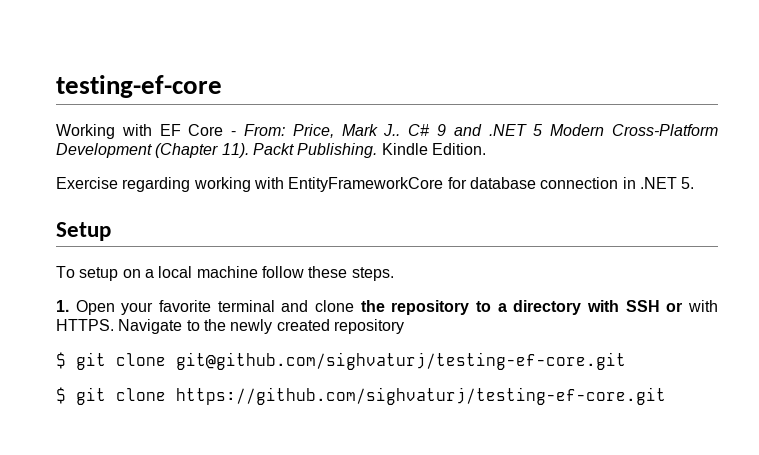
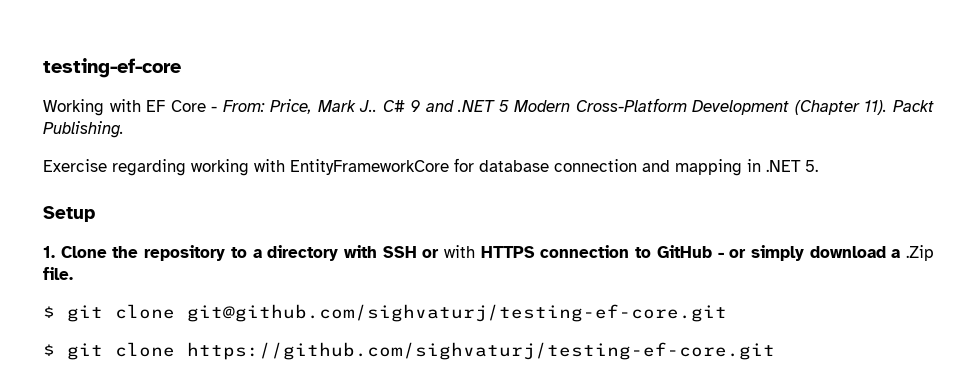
- Kindle Edition.
- Exercise regarding working with EntityFrameworkCore for database connection in .NET 5.
+ Exercise regarding working with EntityFrameworkCore for database connection and mapping in .NET 5.
- To setup on a local machine follow these steps.
- 1. Open your favorite terminal and clone the repository to a directory with SSH or with HTTPS. Navigate to the newly created repository
+ 1. Clone the repository to a directory with SSH or with HTTPS connection to GitHub - or simply download a .Zip file.

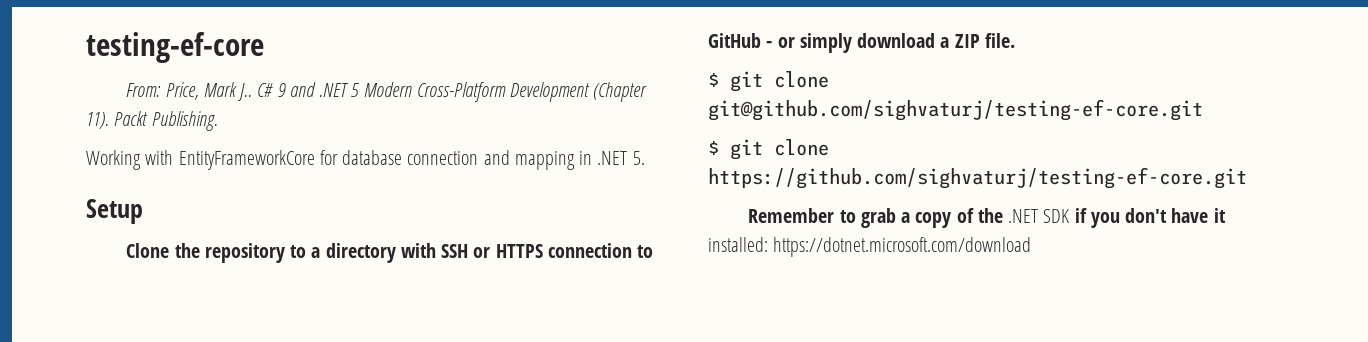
- Working with EF Core - From: Price, Mark J..
+ From: Price, Mark J..
- Exercise regarding working with EntityFrameworkCore for database connection and mapping in .NET 5.
+ Working with EntityFrameworkCore for database connection and mapping in .NET 5.
- 1. Clone the repository to a directory with SSH or with HTTPS connection to GitHub - or simply download a .Zip file.
+ Clone the repository to a directory with SSH or HTTPS connection to GitHub - or simply download a ZIP file.
+ Remember to grab a copy of the .NET SDK if you don't have it installed: https://dotnet.microsoft.com/download

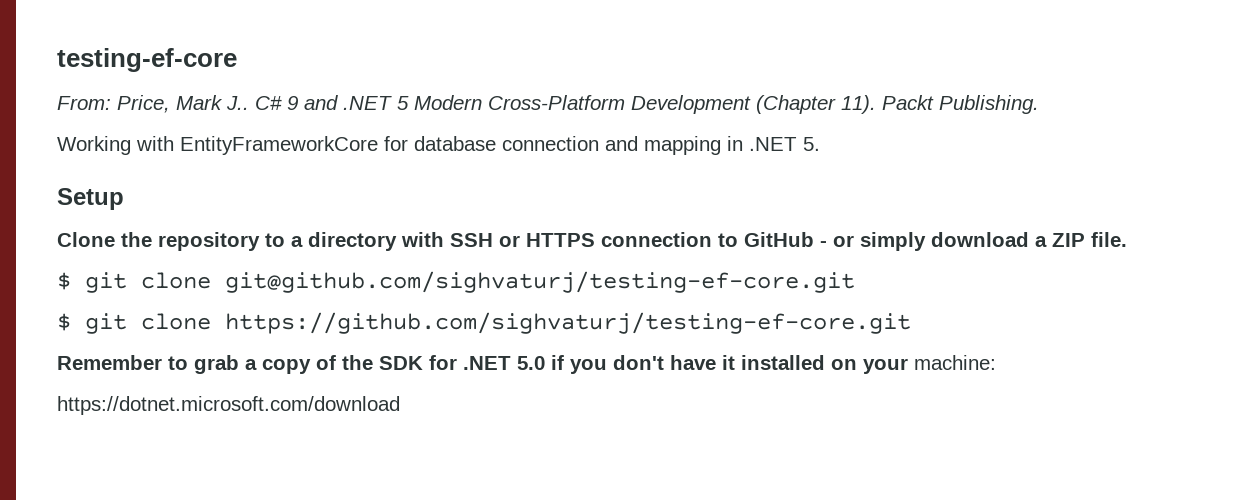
- Remember to grab a copy of the .NET SDK if you don't have it installed: https://dotnet.microsoft.com/download
+ Remember to grab a copy of the SDK for .NET 5.0 if you don't have it installed on your machine:
+ https://dotnet.microsoft.com/download

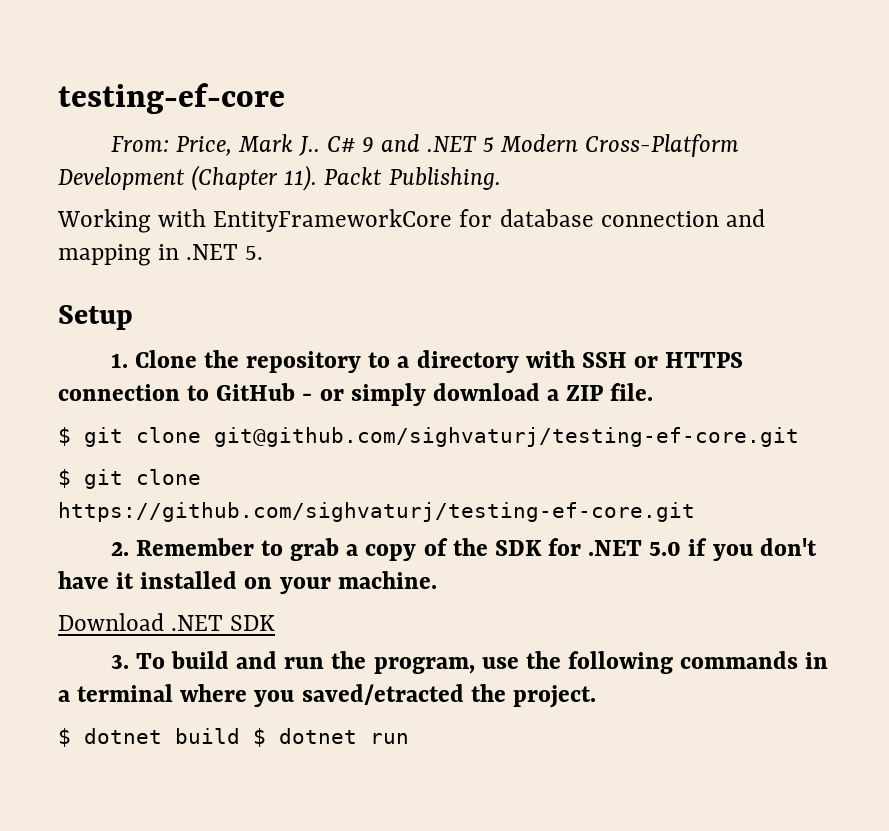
- Clone the repository to a directory with SSH or HTTPS connection to GitHub - or simply download a ZIP file.
+ 1. Clone the repository to a directory with SSH or HTTPS connection to GitHub - or simply download a ZIP file.
- Remember to grab a copy of the SDK for .NET 5.0 if you don't have it installed on your machine:
- https://dotnet.microsoft.com/download
+ 2. Remember to grab a copy of the SDK for .NET 5.0 if you don't have it installed on your machine.
+ Download .NET SDK
+ 3. To build and run the program, use the following commands in a terminal where you saved/etracted the project.
+ $ dotnet build $ dotnet run

